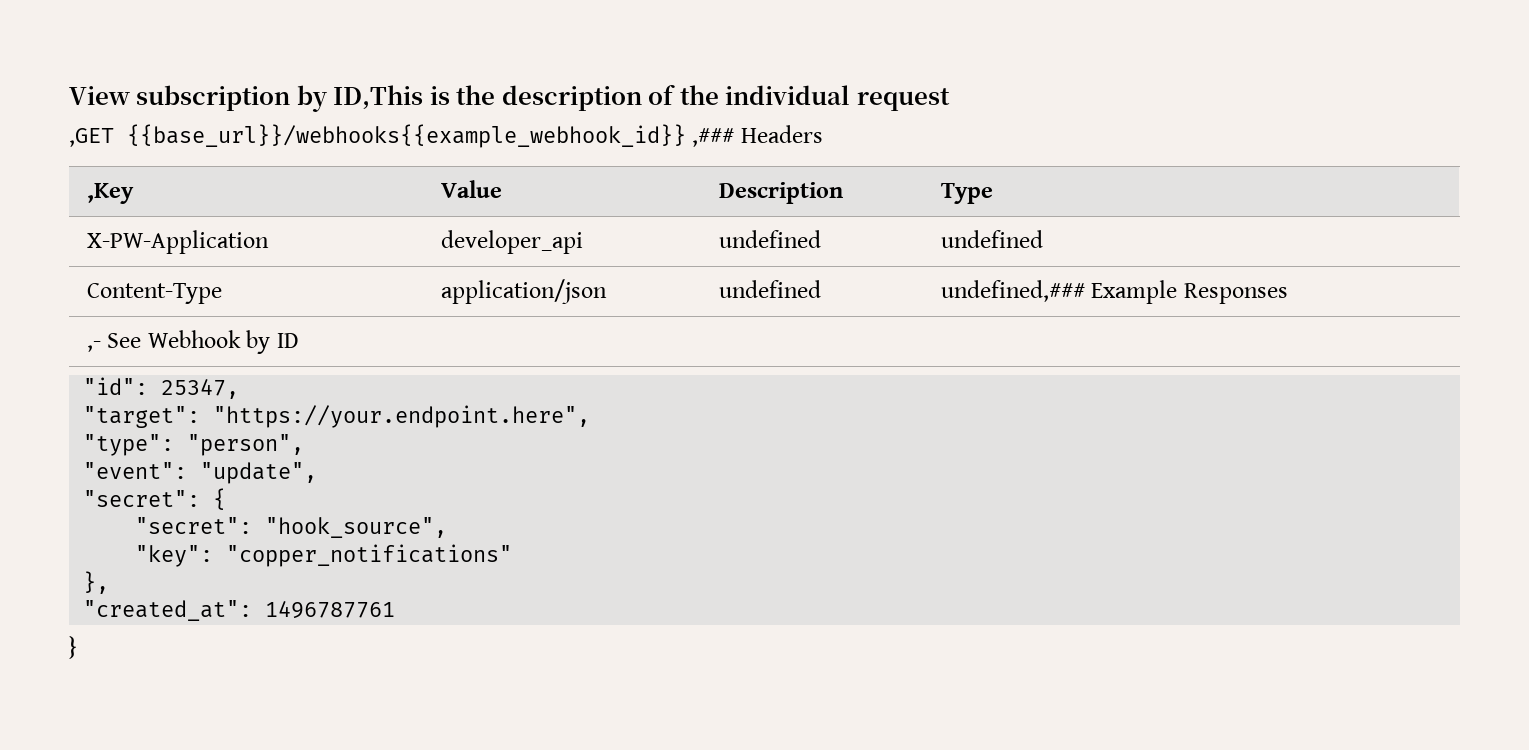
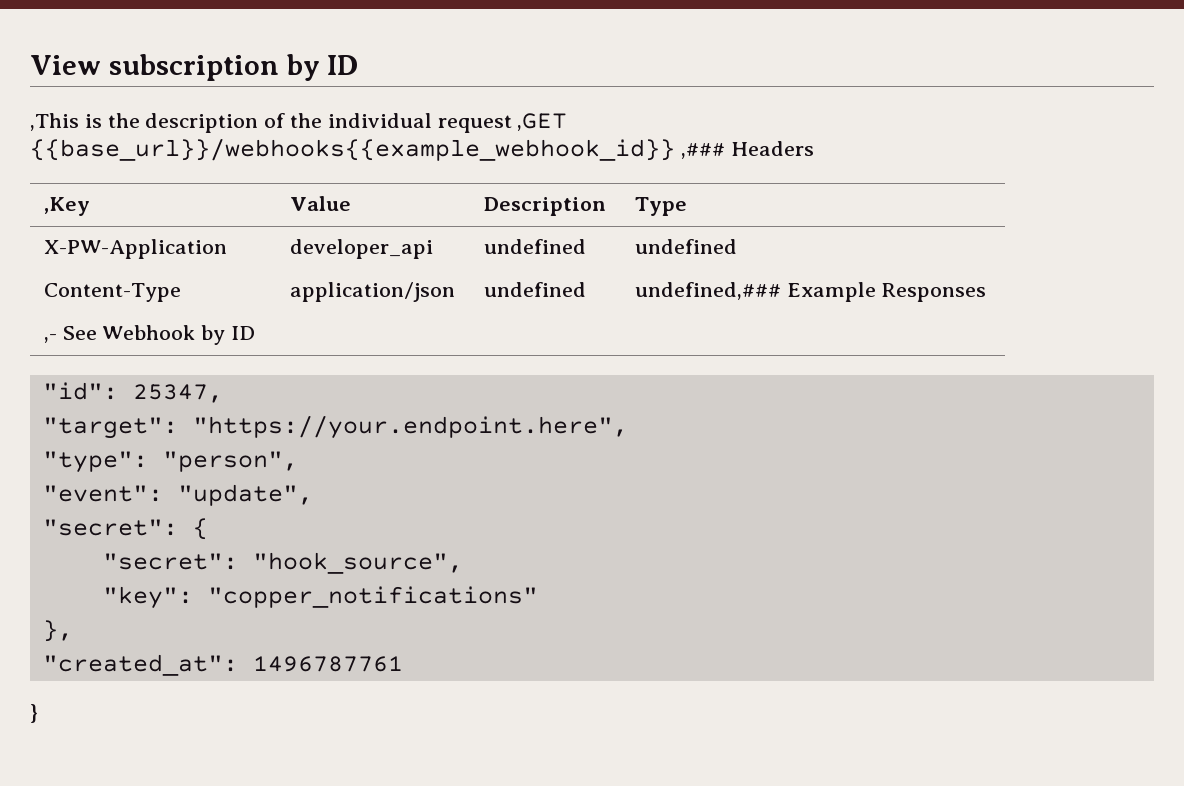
- View subscription by ID,This is the description of the individual request
- ,GET {{base_url}}/webhooks{{example_webhook_id}} ,### Headers
+ View subscription by ID
+ ,This is the description of the individual request ,GET {{base_url}}/webhooks{{example_webhook_id}} ,### Headers

